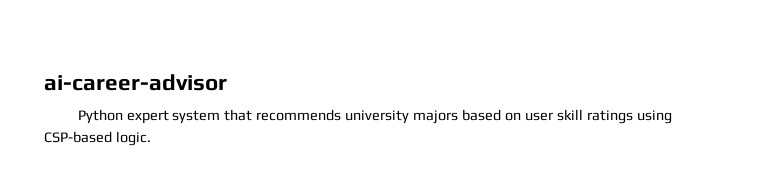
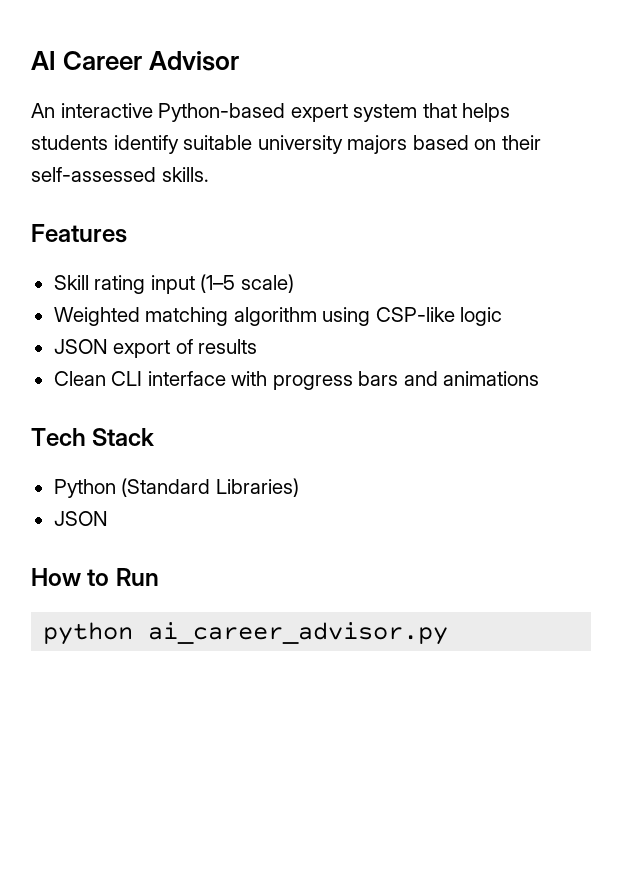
- ai-career-advisor
- Python expert system that recommends university majors based on user skill ratings using CSP-based logic.
+ AI Career Advisor
+ An interactive Python-based expert system that helps students identify suitable university majors based on their self-assessed skills.
+ Features
+ Skill rating input (1–5 scale)
+ Weighted matching algorithm using CSP-like logic
+ JSON export of results
+ Clean CLI interface with progress bars and animations
+ Tech Stack
+ Python (Standard Libraries)
+ JSON
+ How to Run
+ python ai_career_advisor.py

